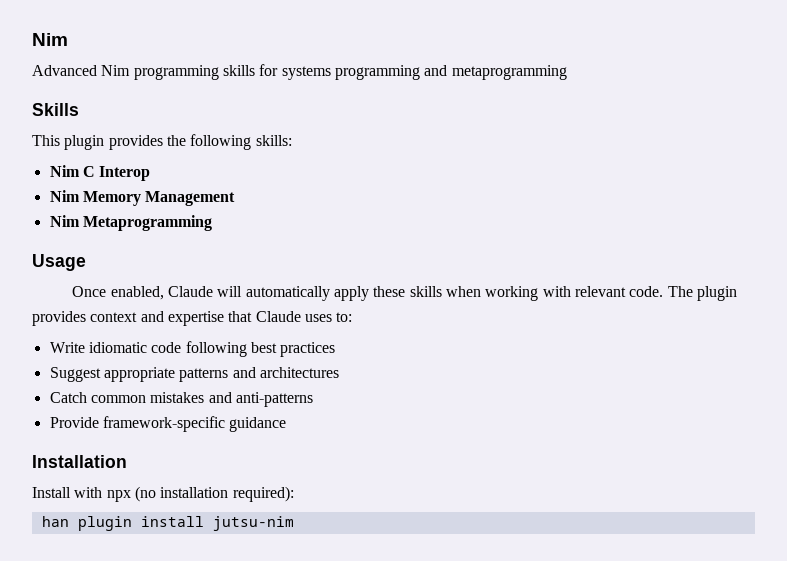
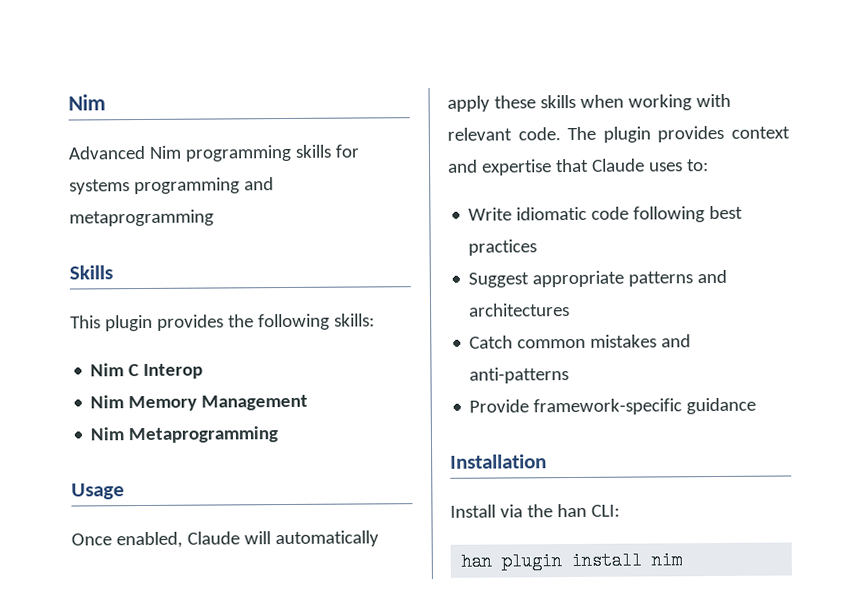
- Install with npx (no installation required):
+ Install via the han CLI:
- han plugin install jutsu-nim
+ han plugin install nim

